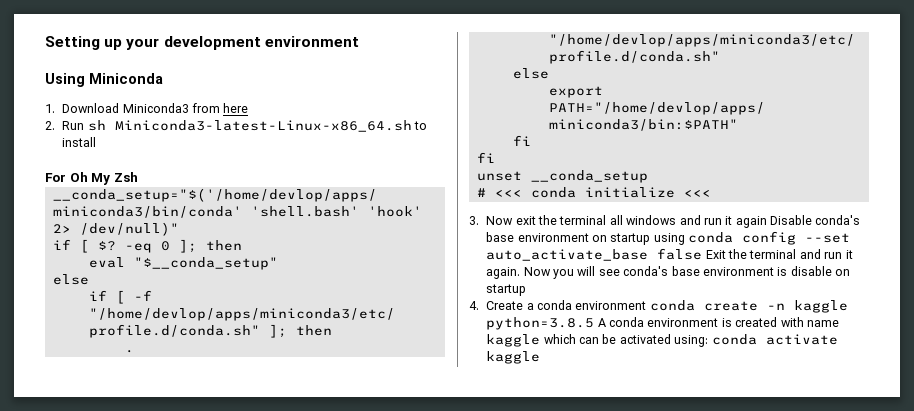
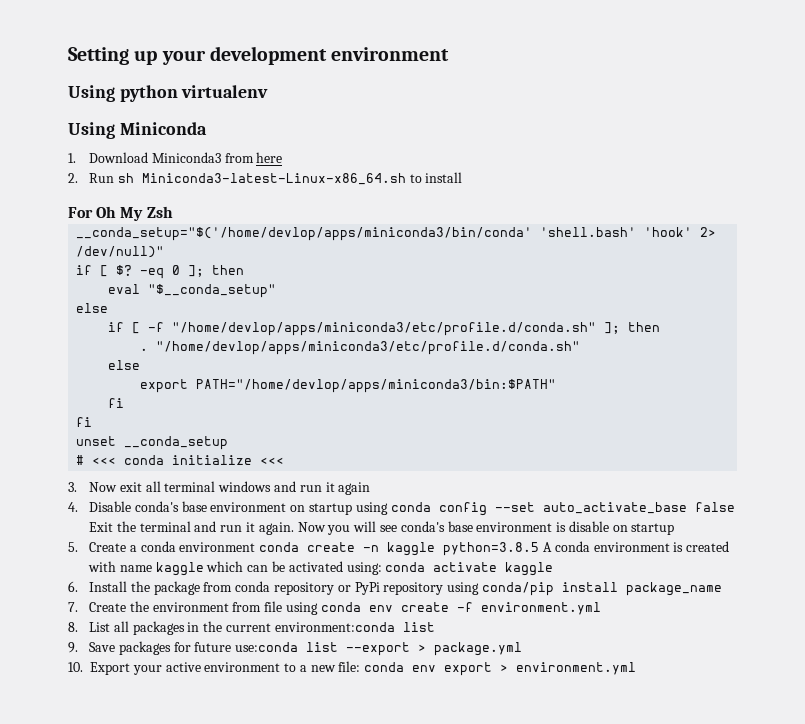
+ Using python virtualenv
- 3. Now exit the terminal all windows and run it again Disable conda's base environment on startup using conda config --set auto_activate_base false Exit the terminal and run it again.
+ 3. Now exit all terminal windows and run it again
+ 4. Disable conda's base environment on startup using conda config --set auto_activate_base false Exit the terminal and run it again.
- 4. Create a conda environment conda create -n kaggle python=3.8.5 A conda environment is created with name kaggle which can be activated using: conda activate kaggle
+ 5. Create a conda environment conda create -n kaggle python=3.8.5 A conda environment is created with name kaggle which can be activated using: conda activate kaggle
+ 6. Install the package from conda repository or PyPi repository using conda/pip install package_name
+ 7. Create the environment from file using conda env create -f environment.yml
+ 8. List all packages in the current environment:conda list
+ 9. Save packages for future use:conda list --export > package.yml
+ 10. Export your active environment to a new file: conda env export > environment.yml

